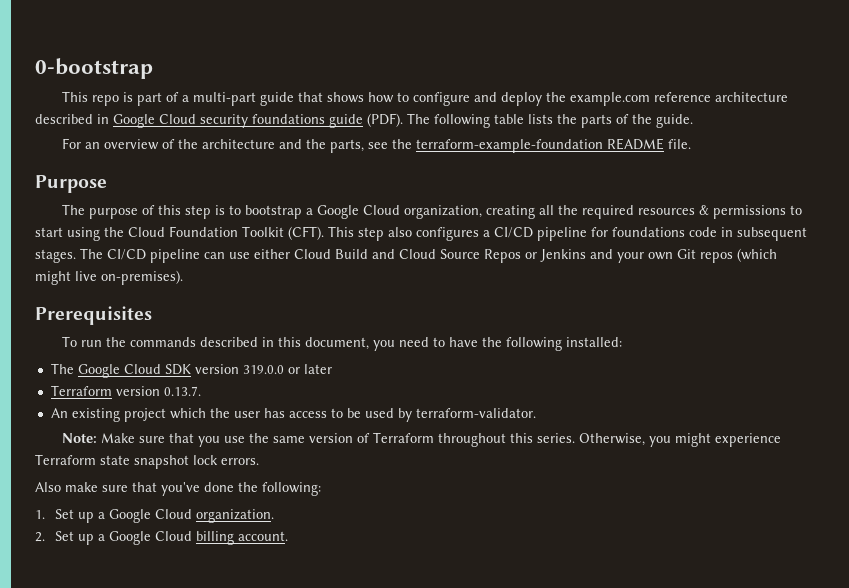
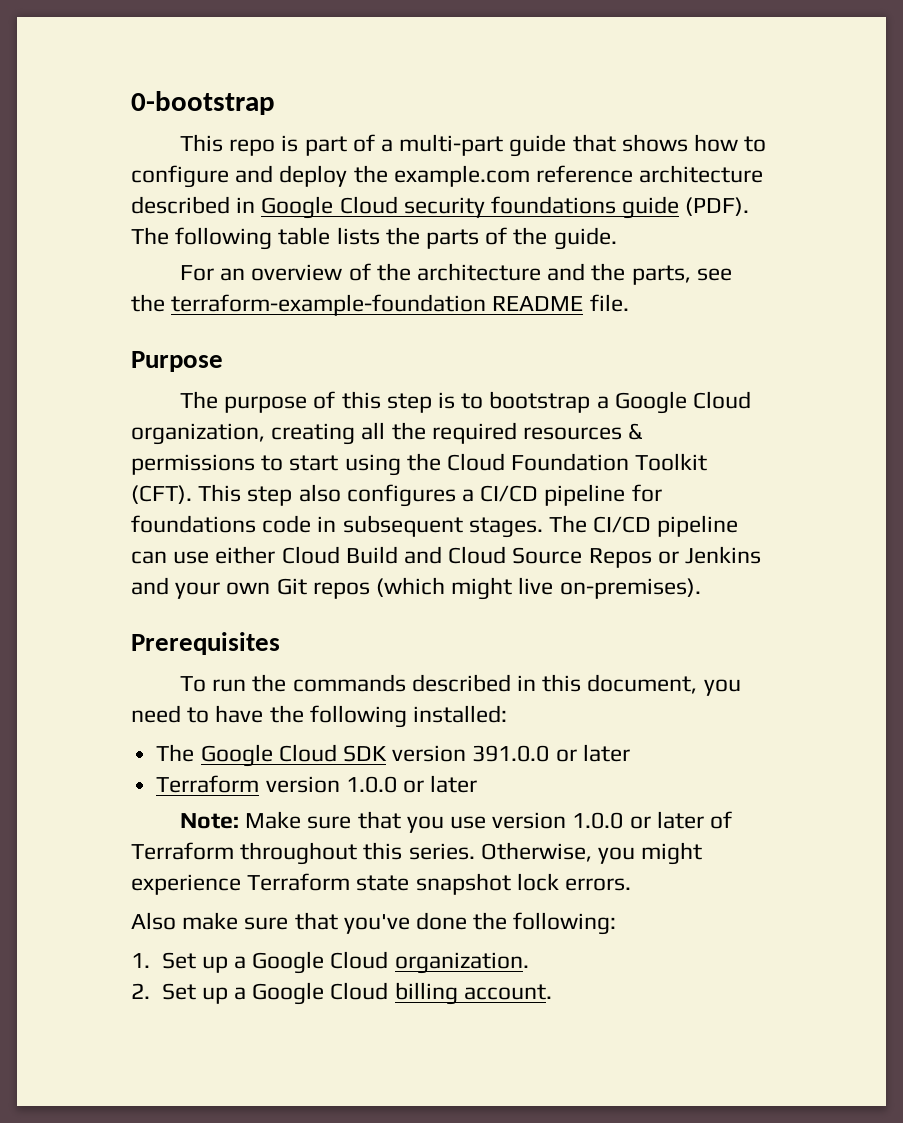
- The Google Cloud SDK version 319.0.0 or later
+ The Google Cloud SDK version 391.0.0 or later
- Terraform version 0.13.7.
- An existing project which the user has access to be used by terraform-validator.
+ Terraform version 1.0.0 or later
- Note: Make sure that you use the same version of Terraform throughout this series.
+ Note: Make sure that you use version 1.0.0 or later of Terraform throughout this series.

